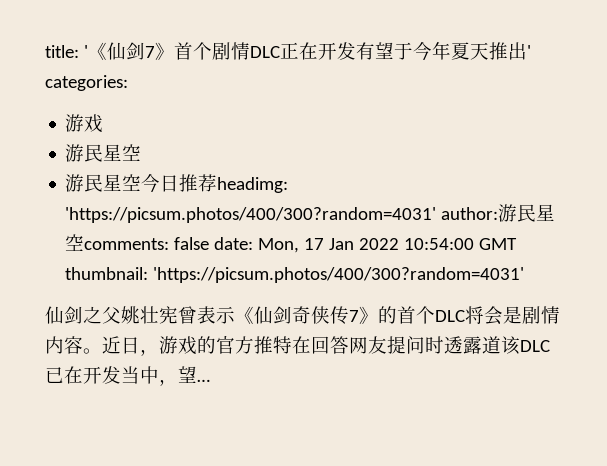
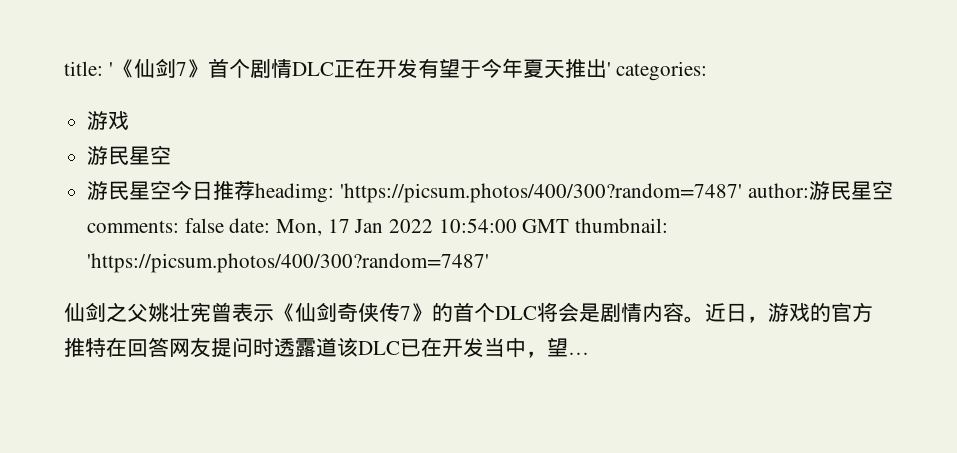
- 游民星空今日推荐headimg: 'https://picsum.photos/400/300?random=4031' author:游民星空comments: false date: Mon, 17 Jan 2022 10:54:00 GMT thumbnail: 'https://picsum.photos/400/300?random=4031'
+ 游民星空今日推荐headimg: 'https://picsum.photos/400/300?random=7487' author:游民星空comments: false date: Mon, 17 Jan 2022 10:54:00 GMT thumbnail: 'https://picsum.photos/400/300?random=7487'

